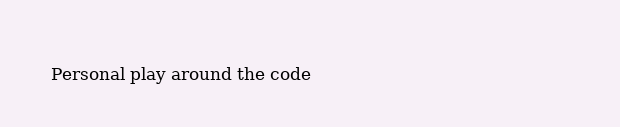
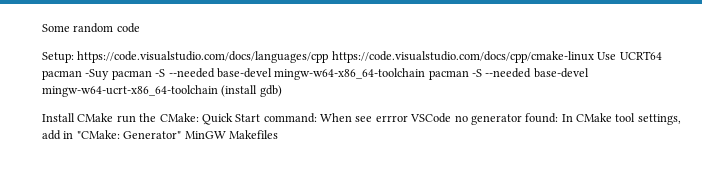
- Personal play around the code
+ Some random code
+ Setup: https://code.visualstudio.com/docs/languages/cpp https://code.visualstudio.com/docs/cpp/cmake-linux Use UCRT64 pacman -Suy pacman -S --needed base-devel mingw-w64-x86_64-toolchain pacman -S --needed base-devel mingw-w64-ucrt-x86_64-toolchain (install gdb)
+ Install CMake run the CMake: Quick Start command: When see errror VSCode no generator found: In CMake tool settings, add in "CMake: Generator" MinGW Makefiles

